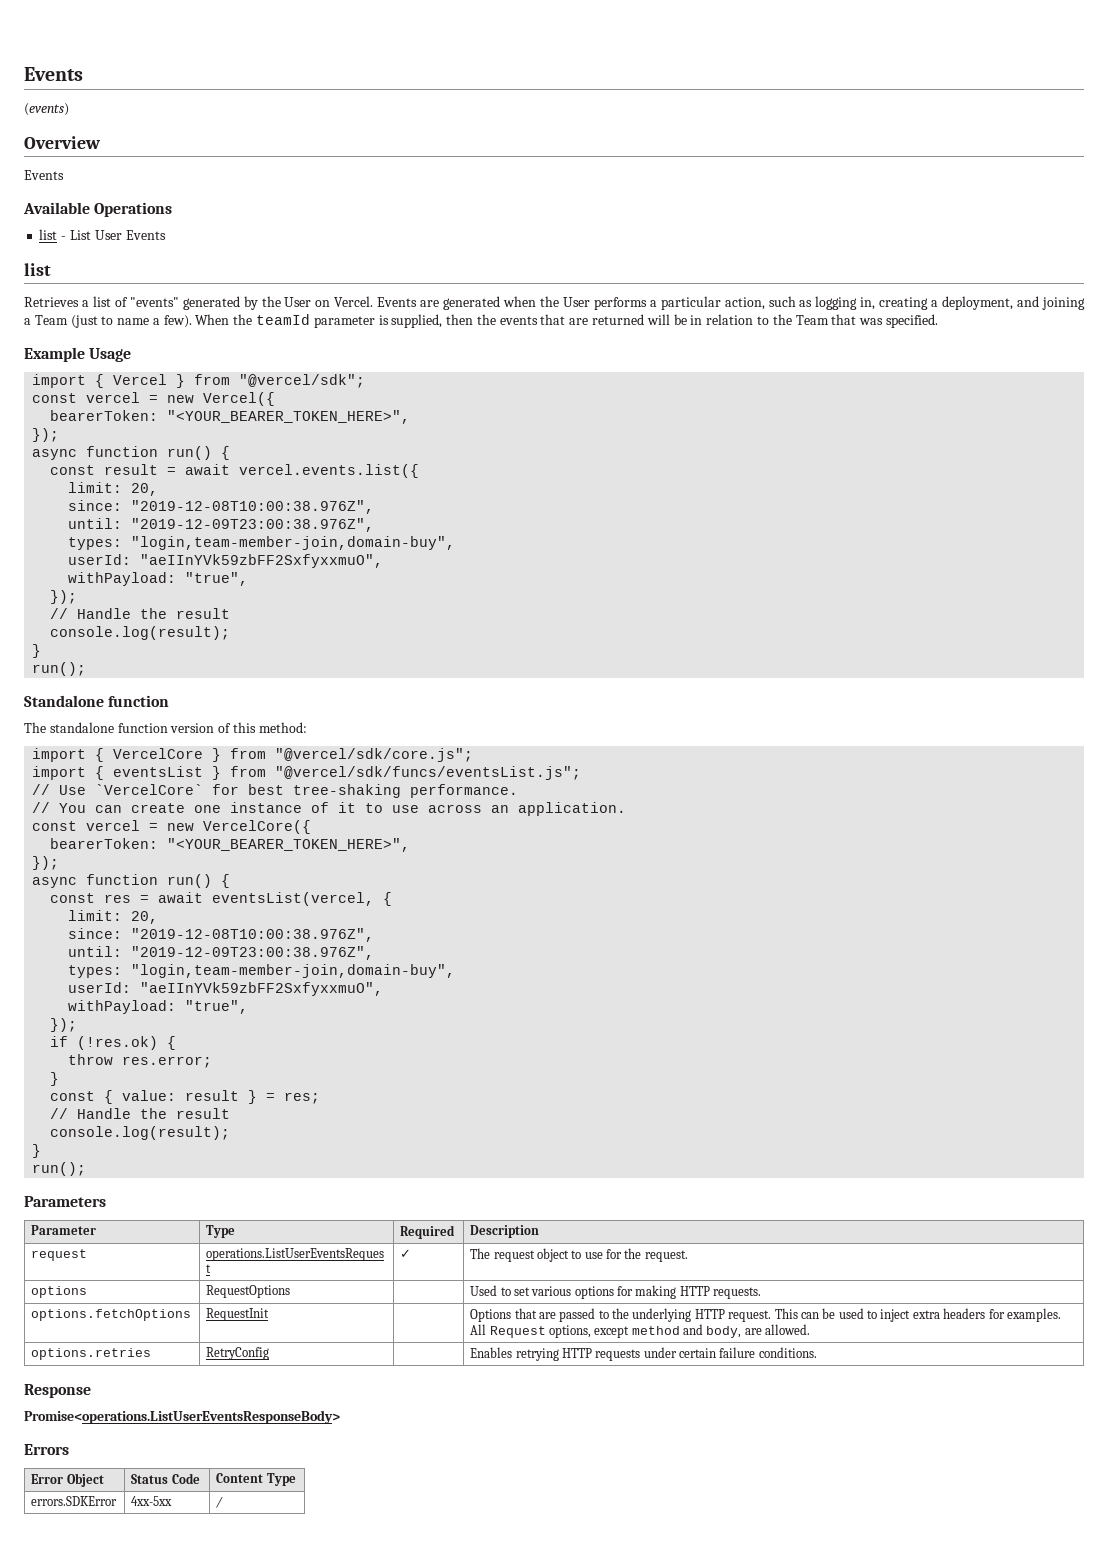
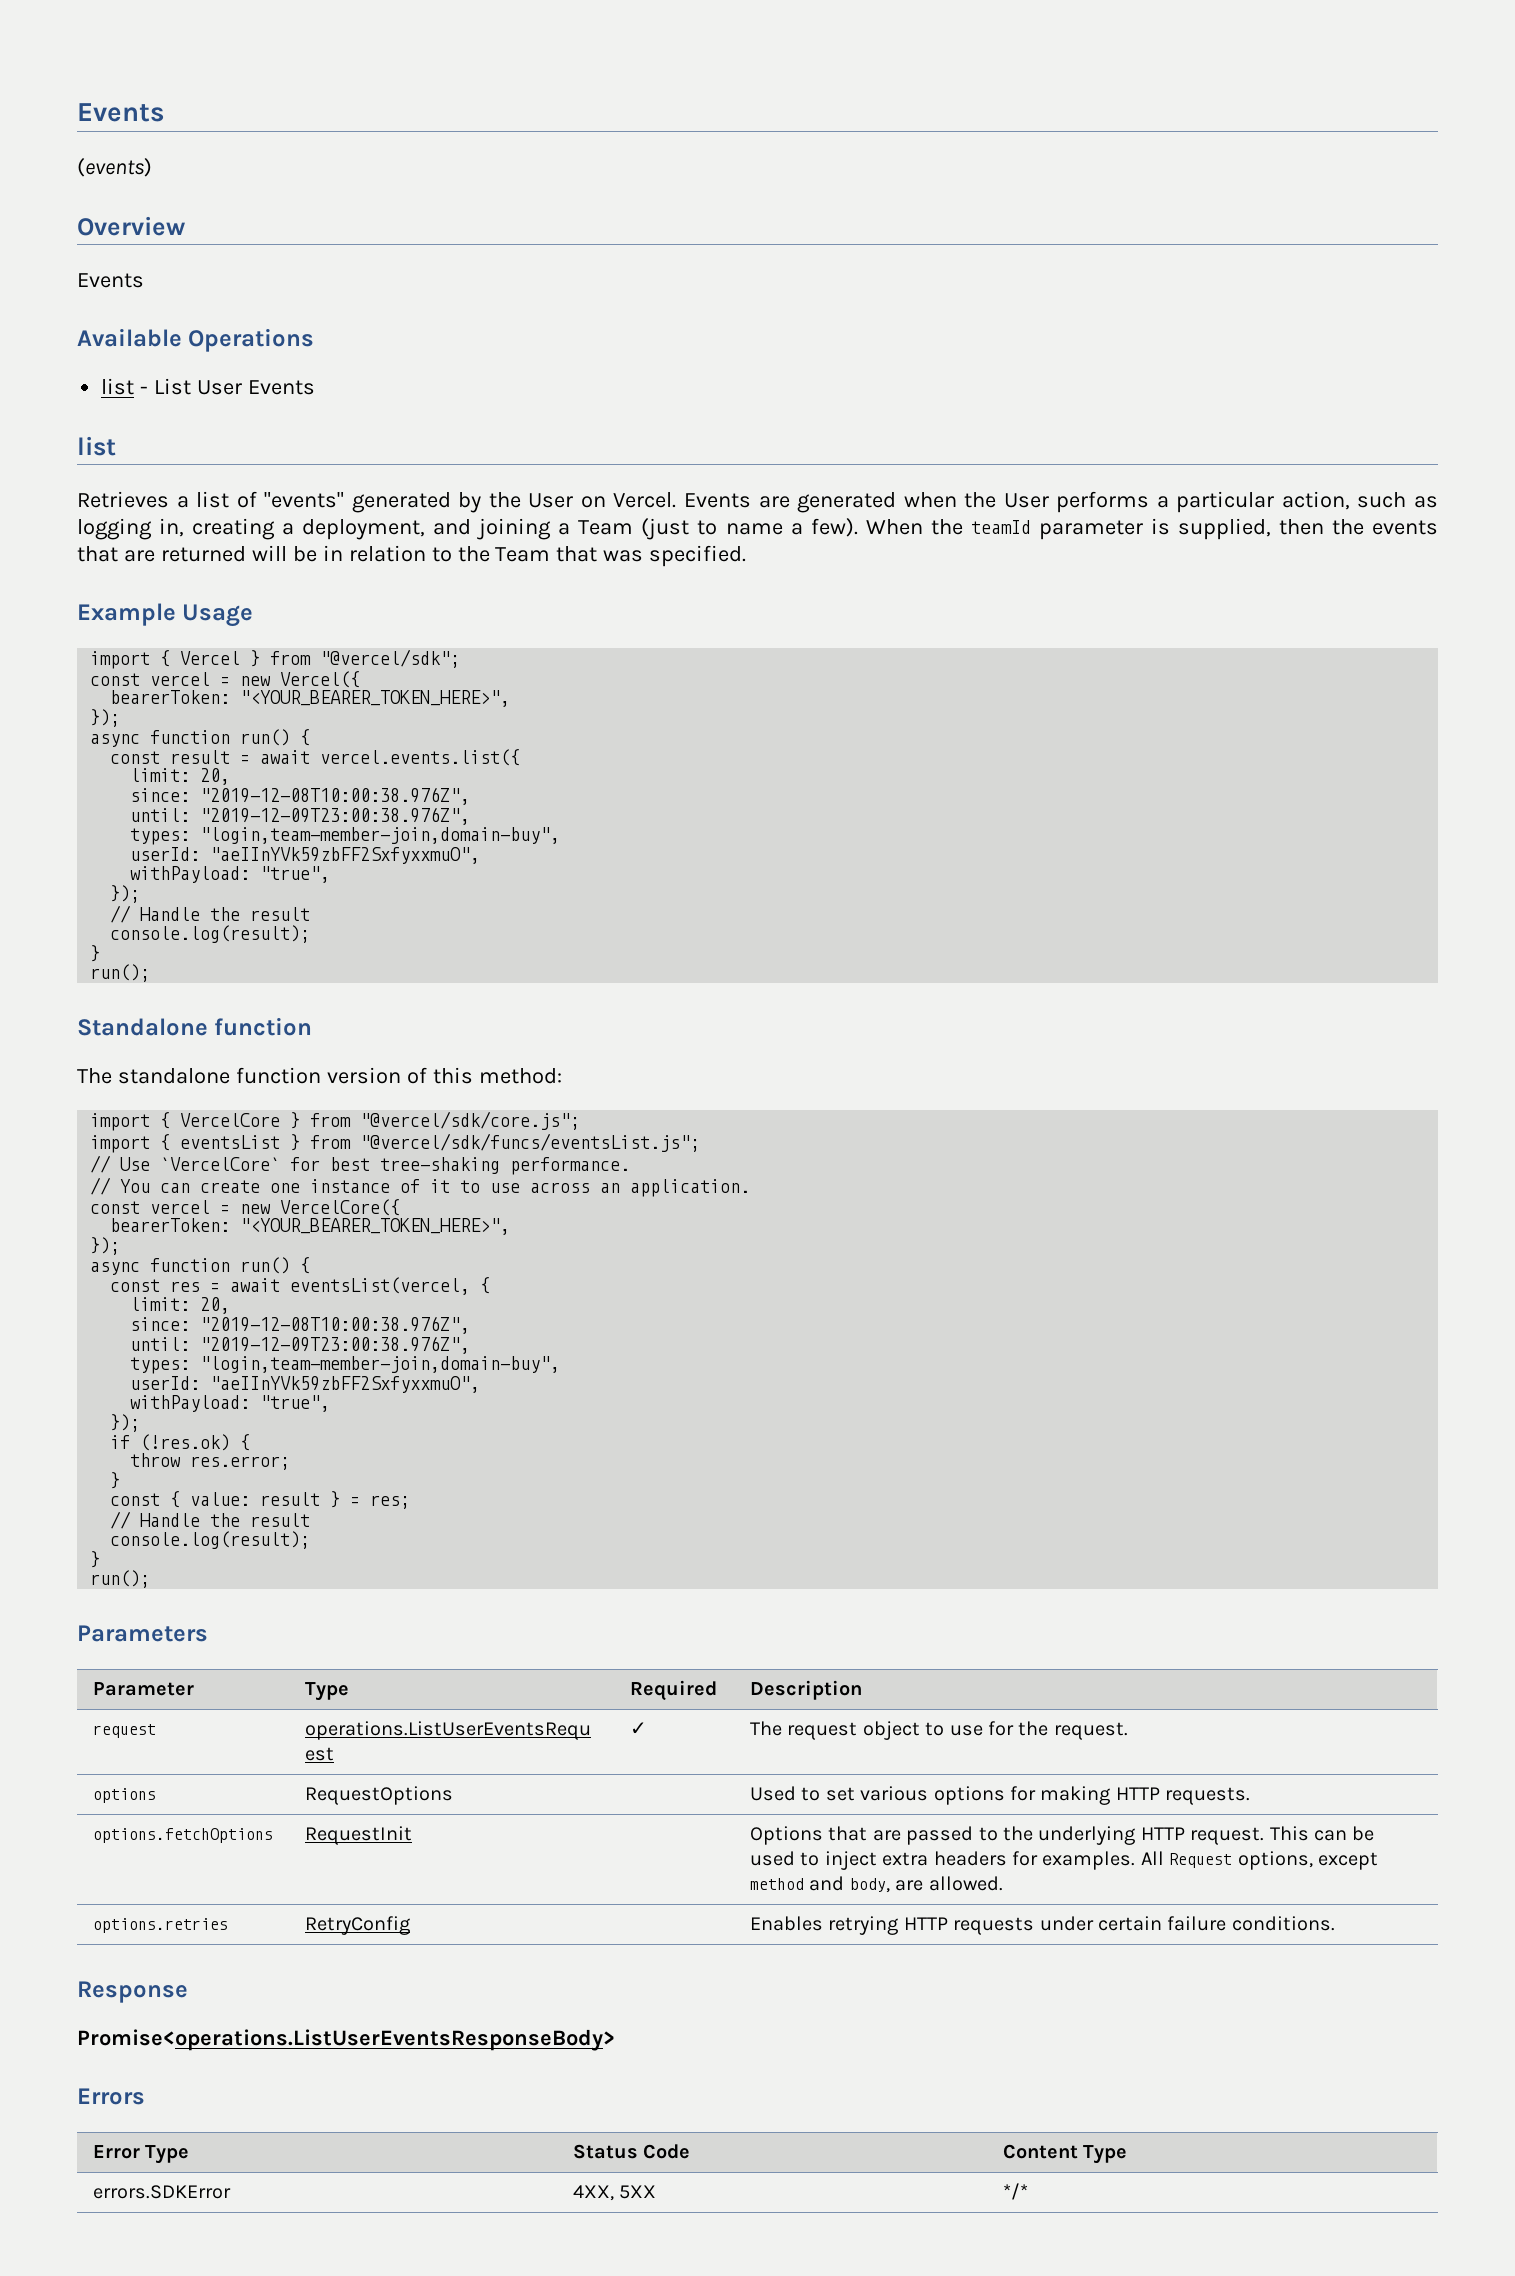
- Error Object | Status Code | Content Type
+ Error Type | Status Code | Content Type
- errors.SDKError | 4xx-5xx | /
+ errors.SDKError | 4XX, 5XX | */*

